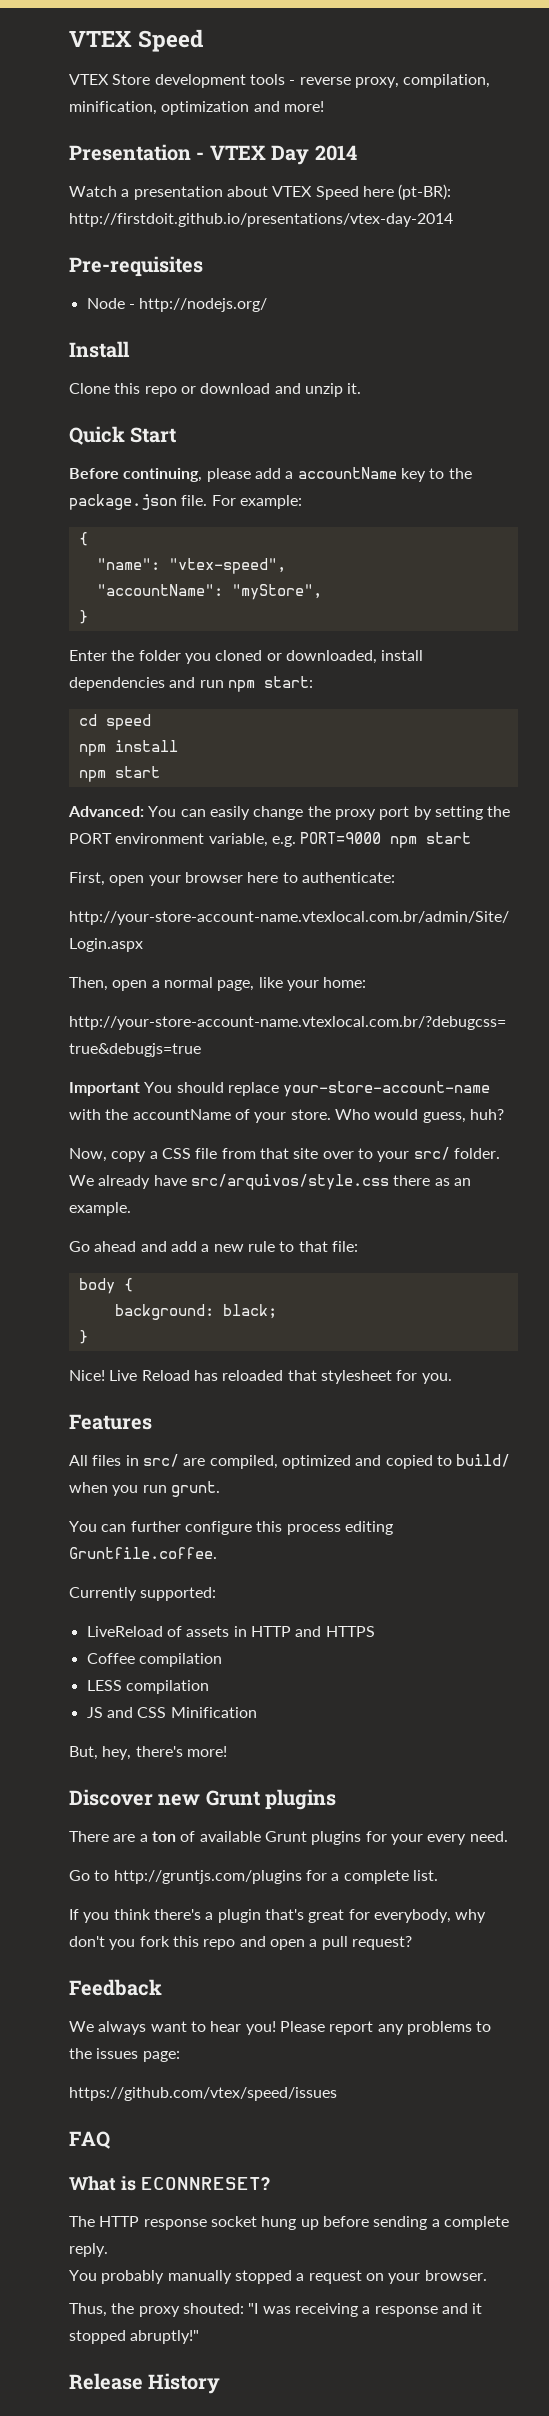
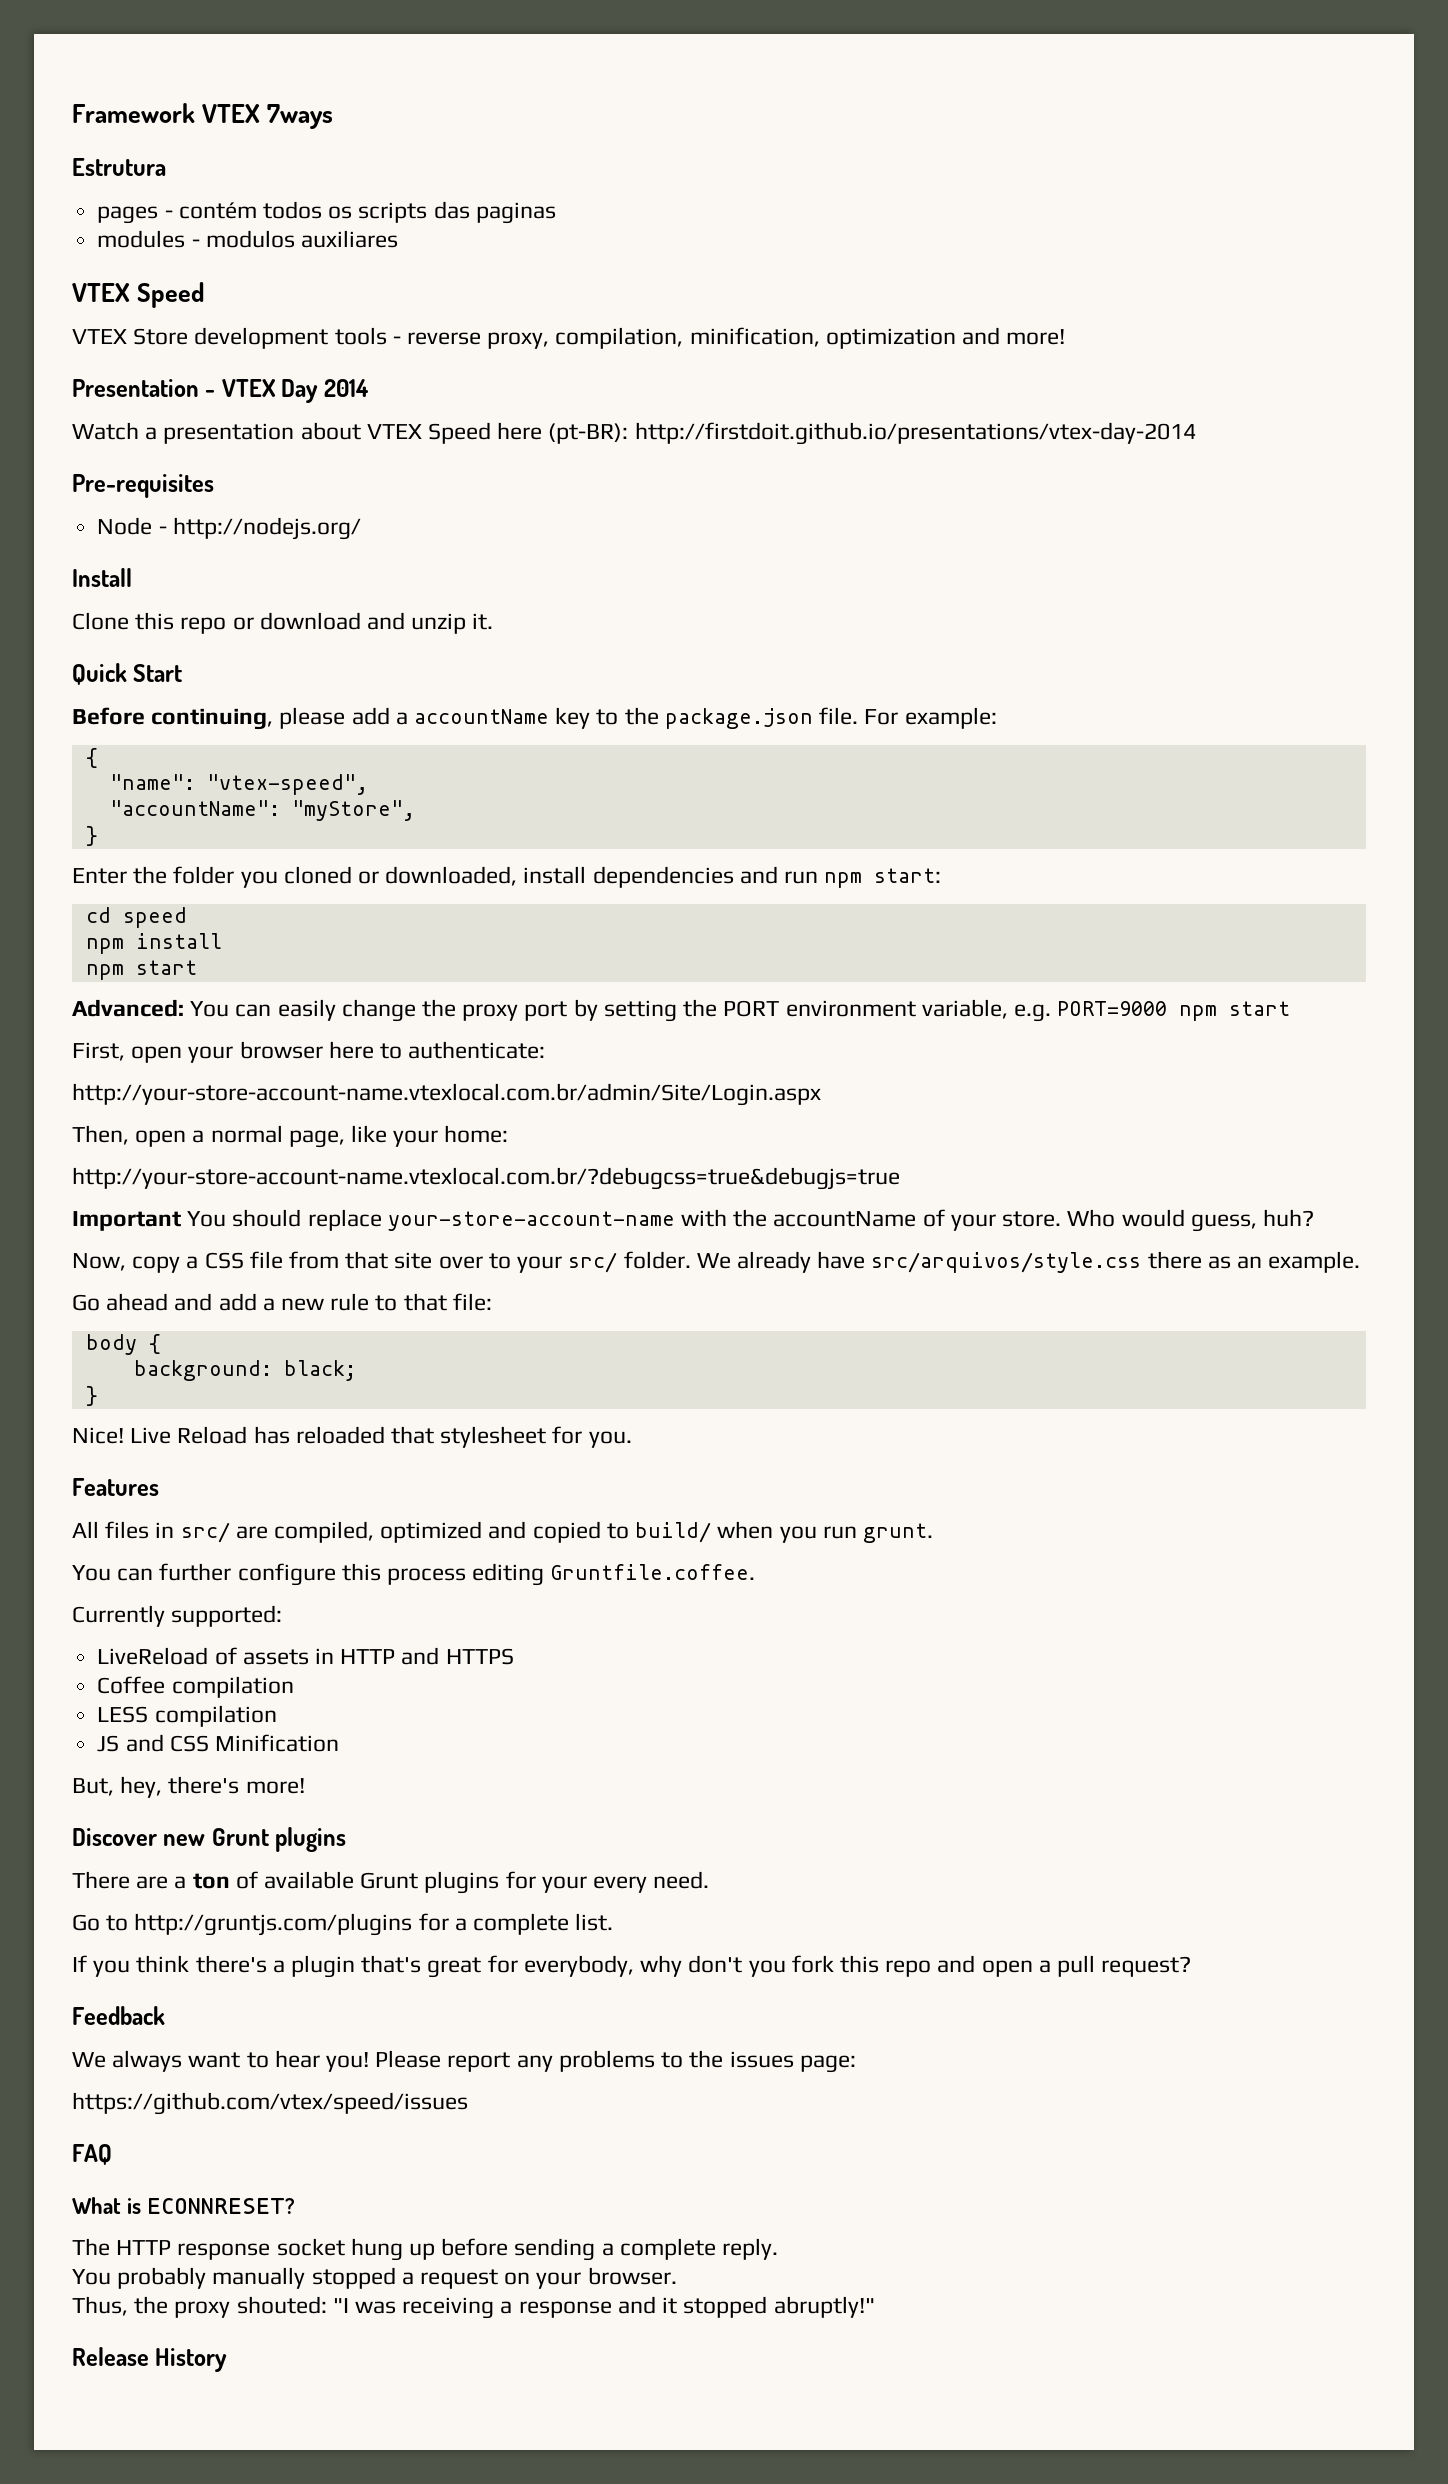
+ Framework VTEX 7ways
+ Estrutura
+ pages - contém todos os scripts das paginas
+ modules - modulos auxiliares

